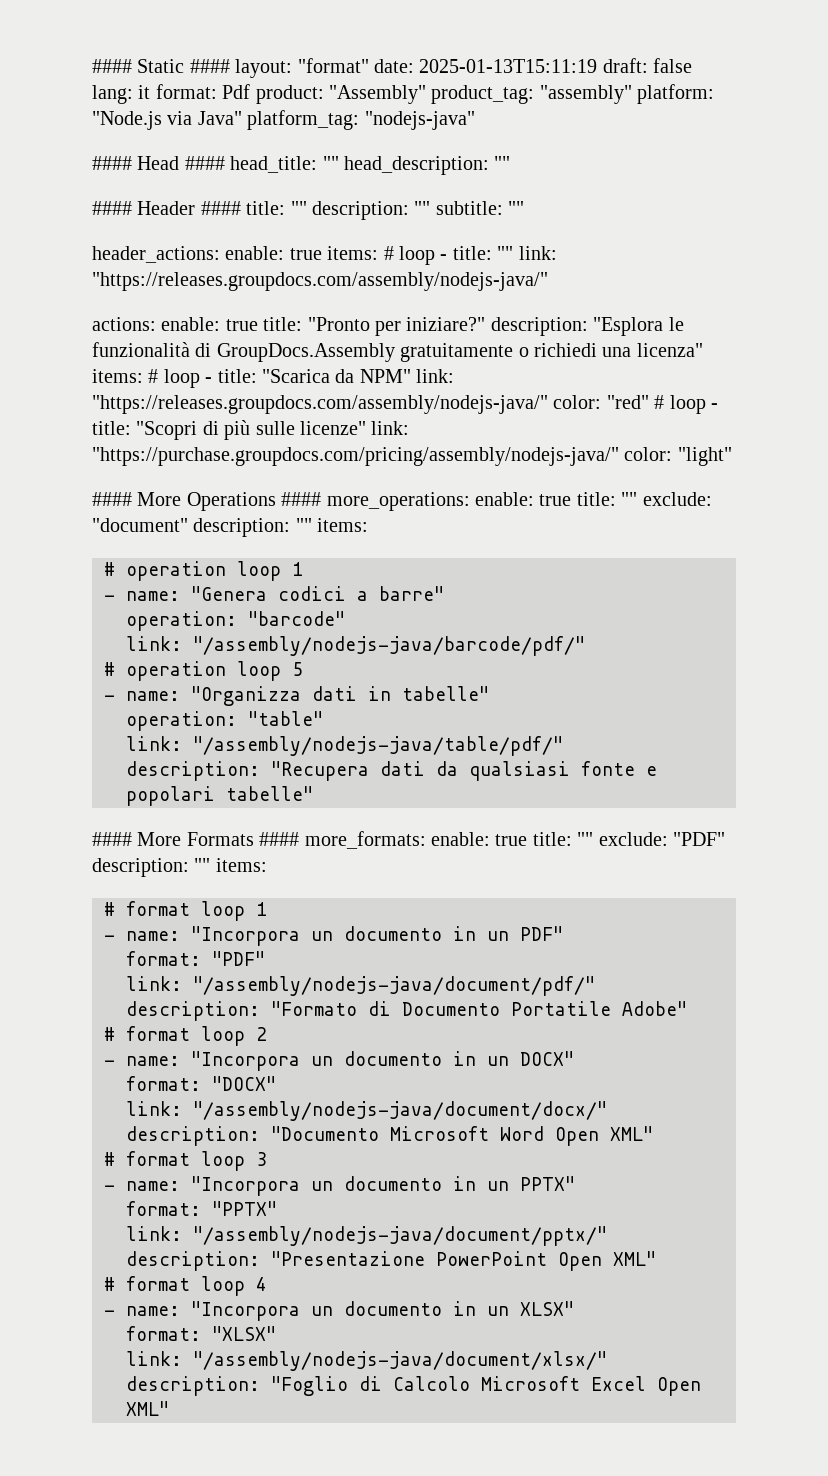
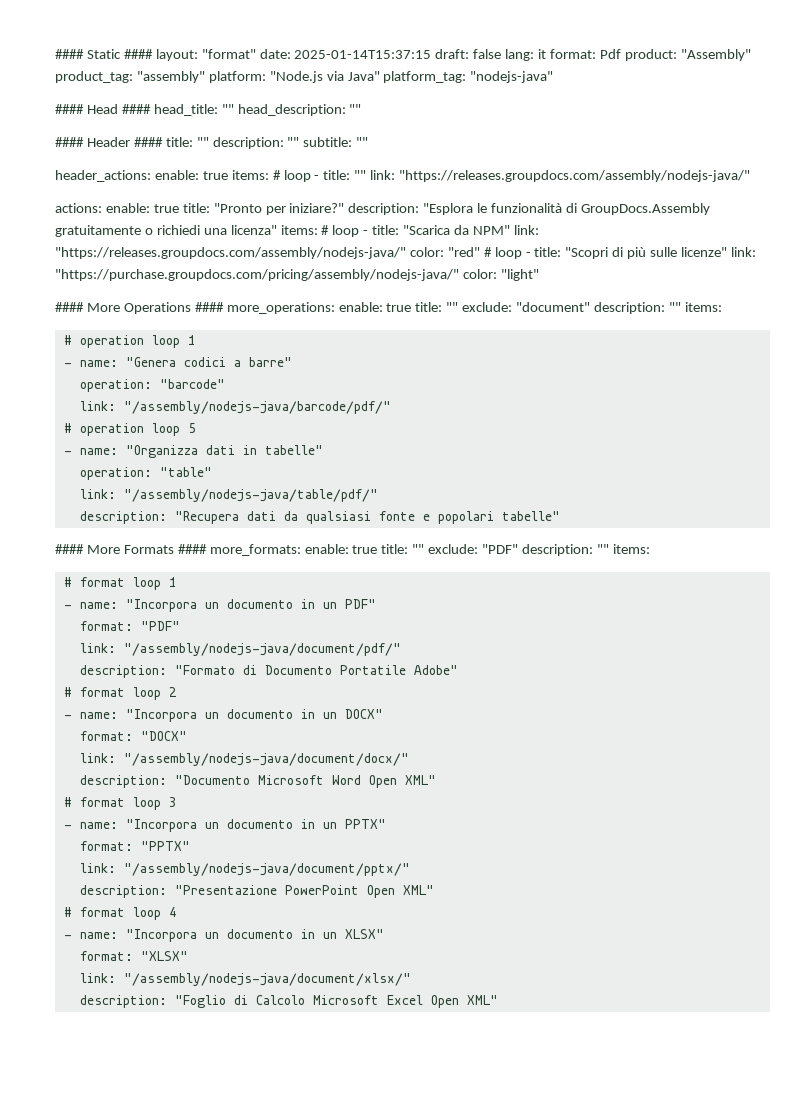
- #### Static #### layout: "format" date: 2025-01-13T15:11:19 draft: false lang: it format: Pdf product: "Assembly" product_tag: "assembly" platform: "Node.js via Java" platform_tag: "nodejs-java"
+ #### Static #### layout: "format" date: 2025-01-14T15:37:15 draft: false lang: it format: Pdf product: "Assembly" product_tag: "assembly" platform: "Node.js via Java" platform_tag: "nodejs-java"

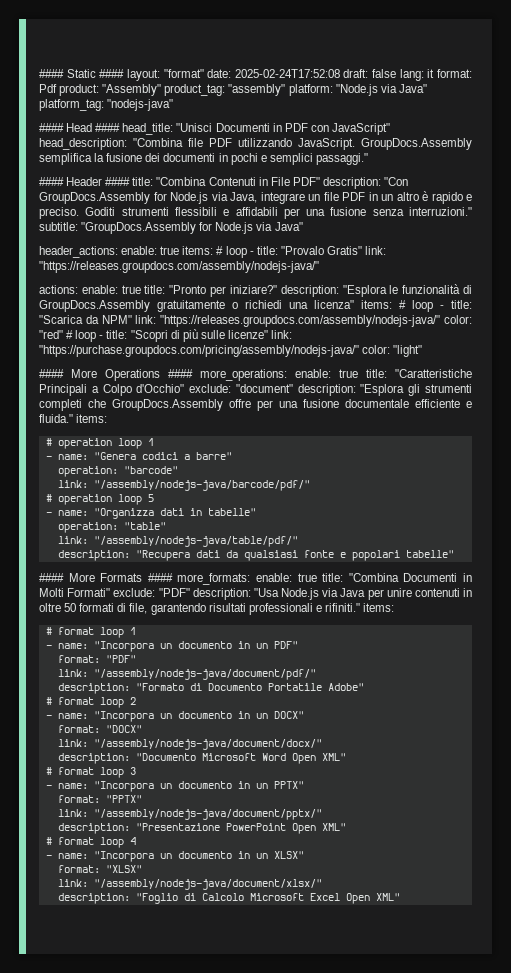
- #### Static #### layout: "format" date: 2025-01-14T15:37:15 draft: false lang: it format: Pdf product: "Assembly" product_tag: "assembly" platform: "Node.js via Java" platform_tag: "nodejs-java"
+ #### Static #### layout: "format" date: 2025-02-24T17:52:08 draft: false lang: it format: Pdf product: "Assembly" product_tag: "assembly" platform: "Node.js via Java" platform_tag: "nodejs-java"
- #### Head #### head_title: "" head_description: ""
- #### Header #### title: "" description: "" subtitle: ""
+ #### Head #### head_title: "Unisci Documenti in PDF con JavaScript" head_description: "Combina file PDF utilizzando JavaScript. GroupDocs.Assembly semplifica la fusione dei documenti in pochi e semplici passaggi."
+ #### Header #### title: "Combina Contenuti in File PDF" description: "Con GroupDocs.Assembly for Node.js via Java, integrare un file PDF in un altro è rapido e preciso. Goditi strumenti flessibili e affidabili per una fusione senza interruzioni." subtitle: "GroupDocs.Assembly for Node.js via Java"
- header_actions: enable: true items: # loop - title: "" link: "https://releases.groupdocs.com/assembly/nodejs-java/"
+ header_actions: enable: true items: # loop - title: "Provalo Gratis" link: "https://releases.groupdocs.com/assembly/nodejs-java/"
- #### More Operations #### more_operations: enable: true title: "" exclude: "document" description: "" items:
+ #### More Operations #### more_operations: enable: true title: "Caratteristiche Principali a Colpo d'Occhio" exclude: "document" description: "Esplora gli strumenti completi che GroupDocs.Assembly offre per una fusione documentale efficiente e fluida." items:
- #### More Formats #### more_formats: enable: true title: "" exclude: "PDF" description: "" items:
+ #### More Formats #### more_formats: enable: true title: "Combina Documenti in Molti Formati" exclude: "PDF" description: "Usa Node.js via Java per unire contenuti in oltre 50 formati di file, garantendo risultati professionali e rifiniti." items:

